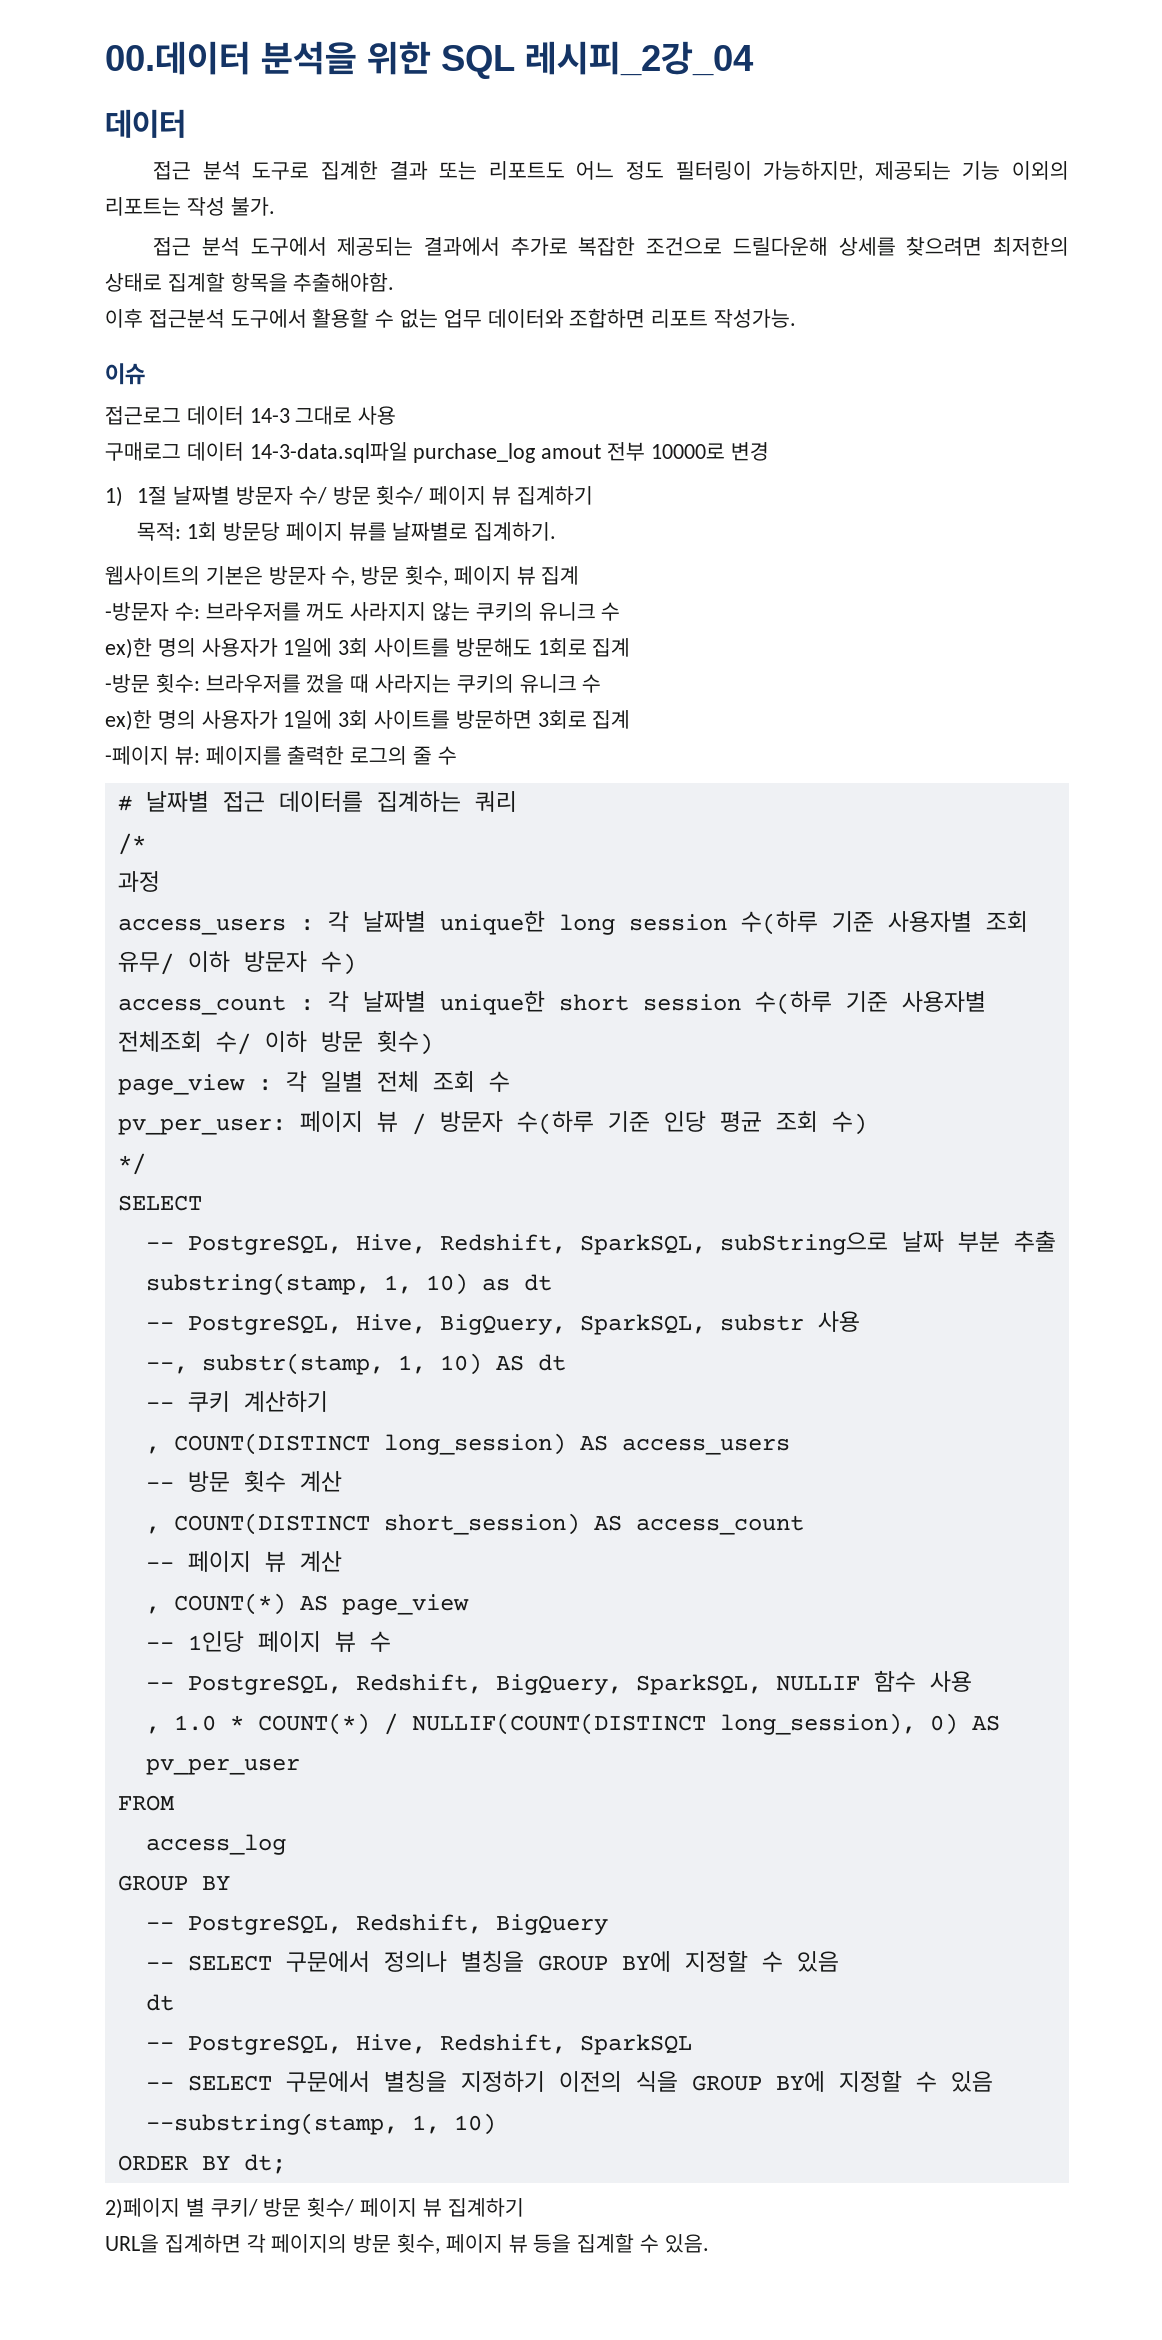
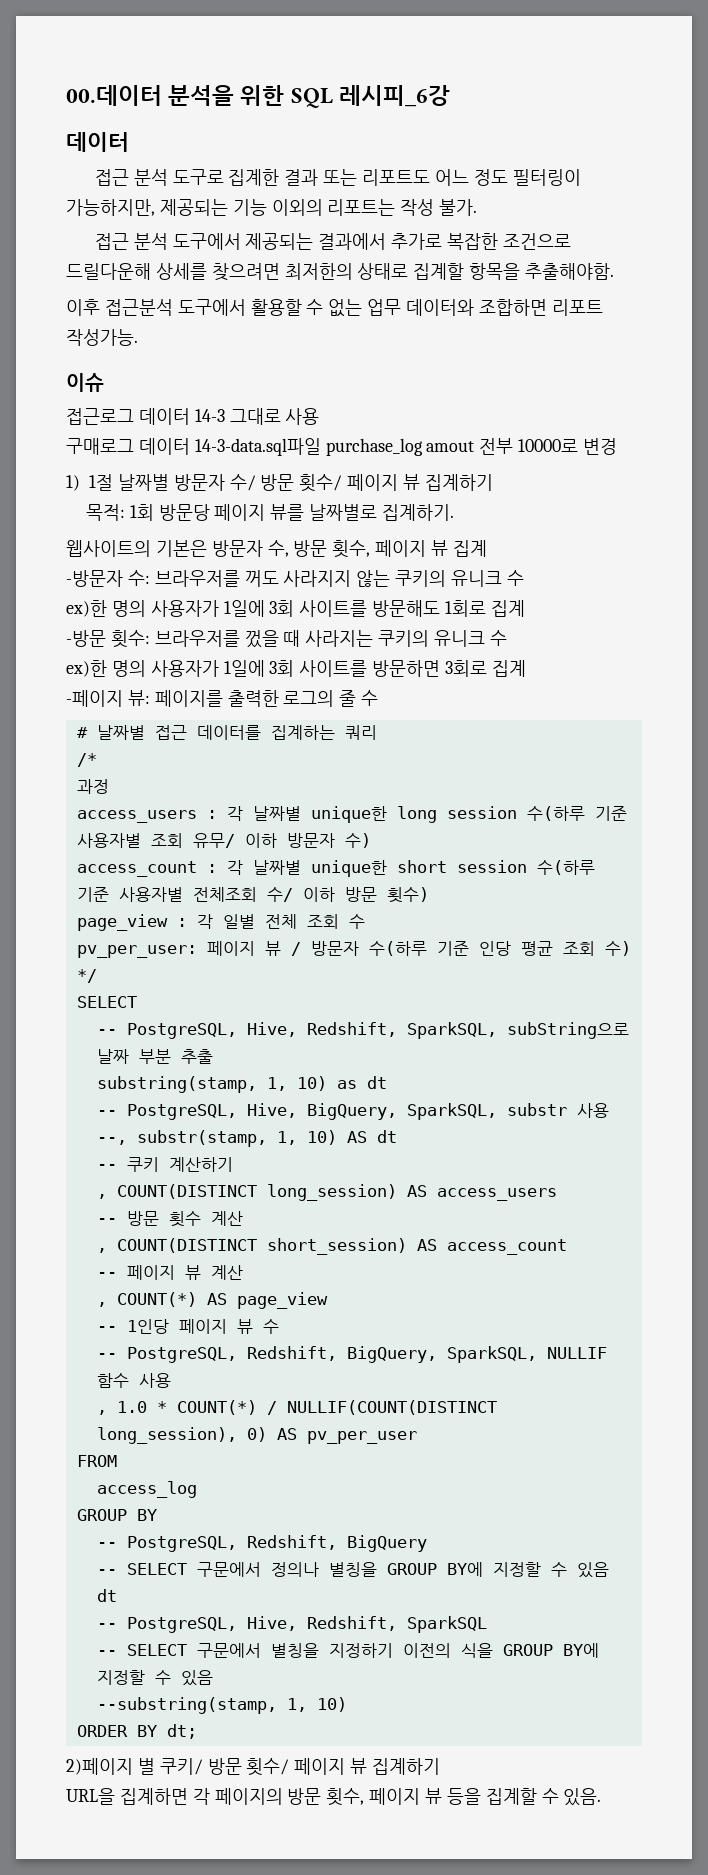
- 00.데이터 분석을 위한 SQL 레시피_2강_04
+ 00.데이터 분석을 위한 SQL 레시피_6강

